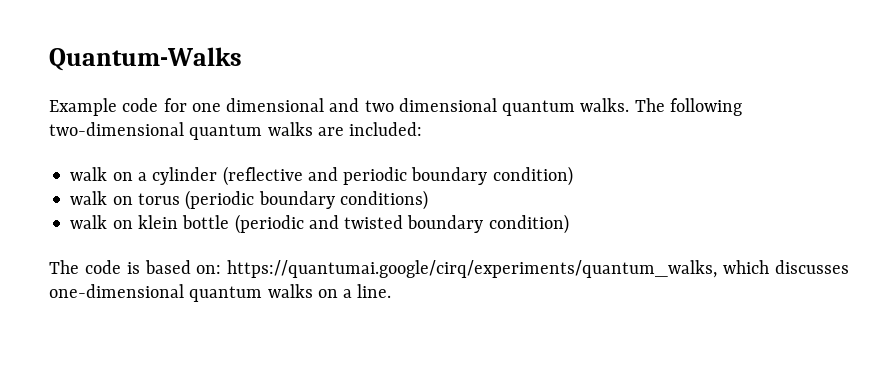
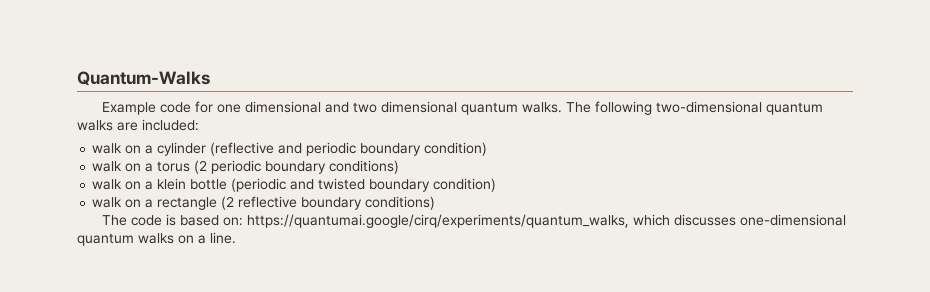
- walk on torus (periodic boundary conditions)
+ walk on a torus (2 periodic boundary conditions)
- walk on klein bottle (periodic and twisted boundary condition)
+ walk on a klein bottle (periodic and twisted boundary condition)
+ walk on a rectangle (2 reflective boundary conditions)

